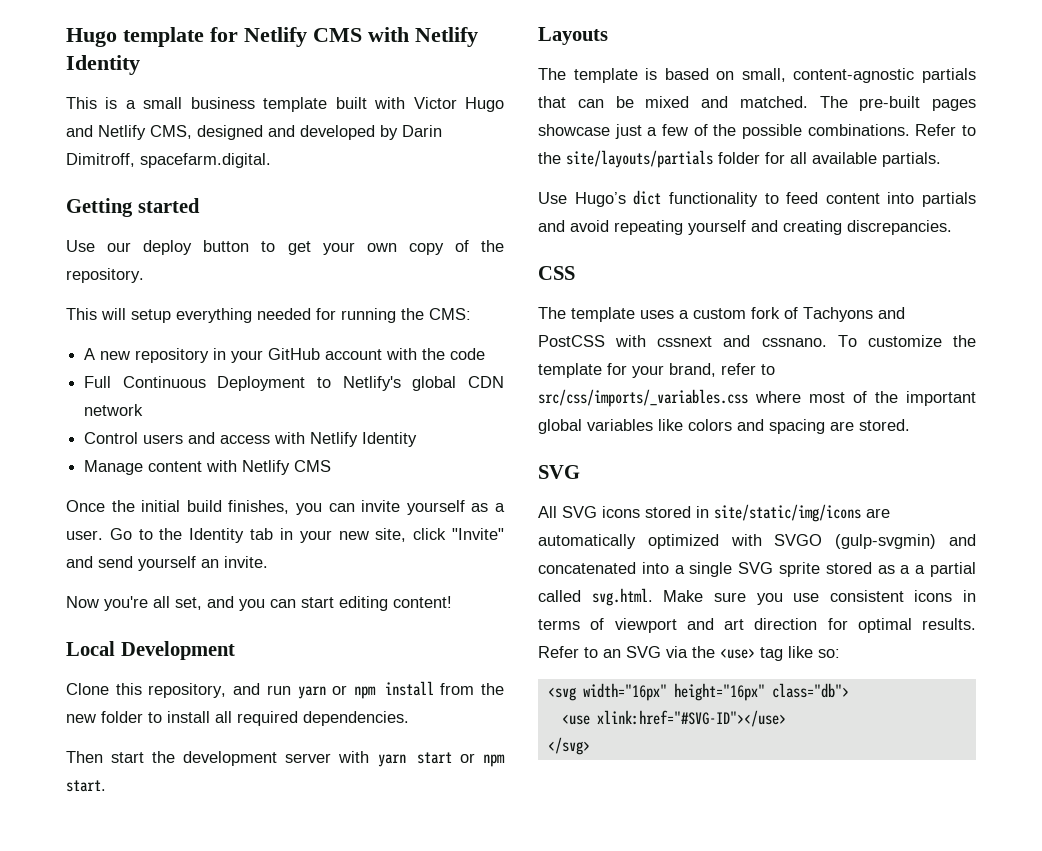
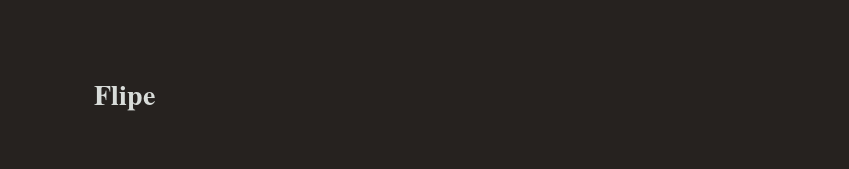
- Hugo template for Netlify CMS with Netlify Identity
- This is a small business template built with Victor Hugo and Netlify CMS, designed and developed by Darin Dimitroff, spacefarm.digital.
- Getting started
- Use our deploy button to get your own copy of the repository.
- This will setup everything needed for running the CMS:
- A new repository in your GitHub account with the code
- Full Continuous Deployment to Netlify's global CDN network
- Control users and access with Netlify Identity
- Manage content with Netlify CMS
- Once the initial build finishes, you can invite yourself as a user. Go to the Identity tab in your new site, click "Invite" and send yourself an invite.
- Now you're all set, and you can start editing content!
- Local Development
- Clone this repository, and run yarn or npm install from the new folder to install all required dependencies.
- Then start the development server with yarn start or npm start.
- Layouts
- The template is based on small, content-agnostic partials that can be mixed and matched. The pre-built pages showcase just a few of the possible combinations. Refer to the site/layouts/partials folder for all available partials.
- Use Hugo’s dict functionality to feed content into partials and avoid repeating yourself and creating discrepancies.
- CSS
- The template uses a custom fork of Tachyons and PostCSS with cssnext and cssnano. To customize the template for your brand, refer to src/css/imports/_variables.css where most of the important global variables like colors and spacing are stored.
- SVG
- All SVG icons stored in site/static/img/icons are automatically optimized with SVGO (gulp-svgmin) and concatenated into a single SVG sprite stored as a a partial called svg.html. Make sure you use consistent icons in terms of viewport and art direction for optimal results. Refer to an SVG via the <use> tag like so:
- <svg width="16px" height="16px" class="db">
- <use xlink:href="#SVG-ID"></use>
- </svg>
+ Flipe

